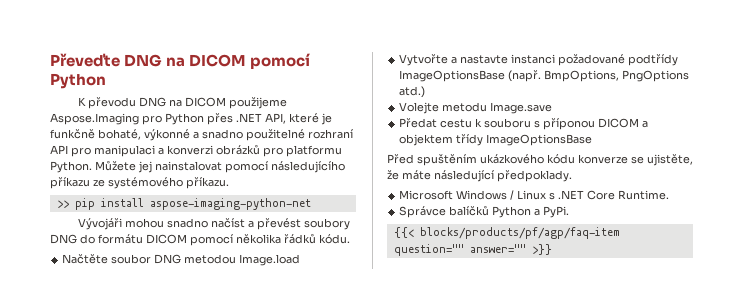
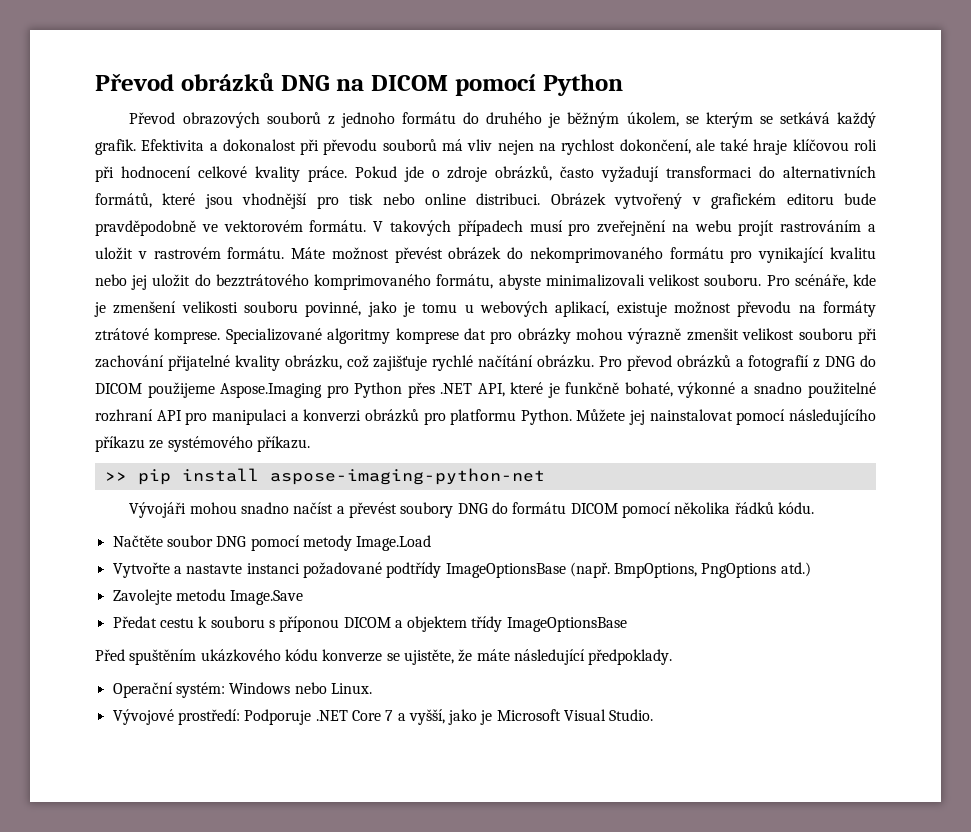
- Převeďte DNG na DICOM pomocí Python
+ Převod obrázků DNG na DICOM pomocí Python
- K převodu DNG na DICOM použijeme Aspose.Imaging pro Python přes .NET API, které je funkčně bohaté, výkonné a snadno použitelné rozhraní API pro manipulaci a konverzi obrázků pro platformu Python.
+ Převod obrazových souborů z jednoho formátu do druhého je běžným úkolem, se kterým se setkává každý grafik. Efektivita a dokonalost při převodu souborů má vliv nejen na rychlost dokončení, ale také hraje klíčovou roli při hodnocení celkové kvality práce. Pokud jde o zdroje obrázků, často vyžadují transformaci do alternativních formátů, které jsou vhodnější pro tisk nebo online distribuci. Obrázek vytvořený v grafickém editoru bude pravděpodobně ve vektorovém formátu. V takových případech musí pro zveřejnění na webu projít rastrováním a uložit v rastrovém formátu. Máte možnost převést obrázek do nekomprimovaného formátu pro vynikající kvalitu nebo jej uložit do bezztrátového komprimovaného formátu, abyste minimalizovali velikost souboru. Pro scénáře, kde je zmenšení velikosti souboru povinné, jako je tomu u webových aplikací, existuje možnost převodu na formáty ztrátové komprese. Specializované algoritmy komprese dat pro obrázky mohou výrazně zmenšit velikost souboru při zachování přijatelné kvality obrázku, což zajišťuje rychlé načítání obrázku. Pro převod obrázků a fotografií z DNG do DICOM použijeme Aspose.Imaging pro Python přes .NET API, které je funkčně bohaté, výkonné a snadno použitelné rozhraní API pro manipulaci a konverzi obrázků pro platformu Python.
- Načtěte soubor DNG metodou Image.load
+ Načtěte soubor DNG pomocí metody Image.Load
- Volejte metodu Image.save
+ Zavolejte metodu Image.Save
- Microsoft Windows / Linux s .NET Core Runtime.
- Správce balíčků Python a PyPi.
- {{< blocks/products/pf/agp/faq-item question="" answer="" >}}
+ Operační systém: Windows nebo Linux.
+ Vývojové prostředí: Podporuje .NET Core 7 a vyšší, jako je Microsoft Visual Studio.

